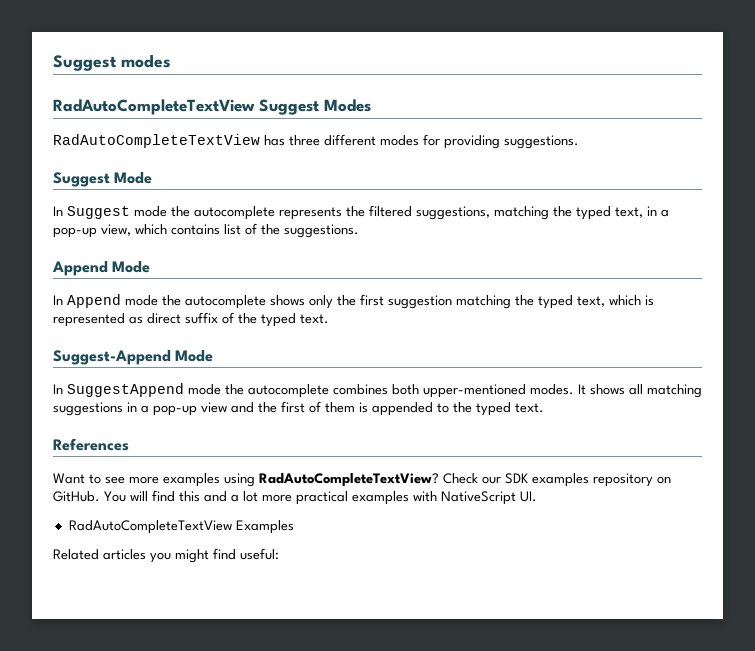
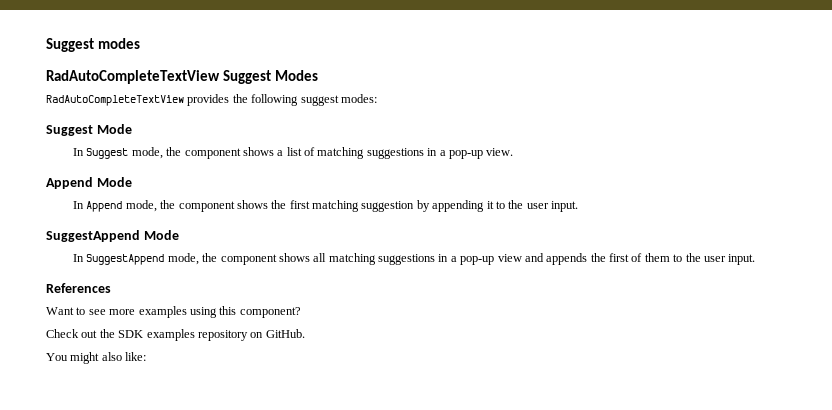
- RadAutoCompleteTextView has three different modes for providing suggestions.
+ RadAutoCompleteTextView provides the following suggest modes:
  Suggest Mode
- In Suggest mode the autocomplete represents the filtered suggestions, matching the typed text, in a pop-up view, which contains list of the suggestions.
+ In Suggest mode, the component shows a list of matching suggestions in a pop-up view.
  Append Mode
- In Append mode the autocomplete shows only the first suggestion matching the typed text, which is represented as direct suffix of the typed text.
- Suggest-Append Mode
- In SuggestAppend mode the autocomplete combines both upper-mentioned modes. It shows all matching suggestions in a pop-up view and the first of them is appended to the typed text.
+ In Append mode, the component shows the first matching suggestion by appending it to the user input.
+ SuggestAppend Mode
+ In SuggestAppend mode, the component shows all matching suggestions in a pop-up view and appends the first of them to the user input.
- Want to see more examples using RadAutoCompleteTextView? Check our SDK examples repository on GitHub. You will find this and a lot more practical examples with NativeScript UI.
- RadAutoCompleteTextView Examples
- Related articles you might find useful:
+ Want to see more examples using this component?
+ Check out the SDK examples repository on GitHub.
+ You might also like:

